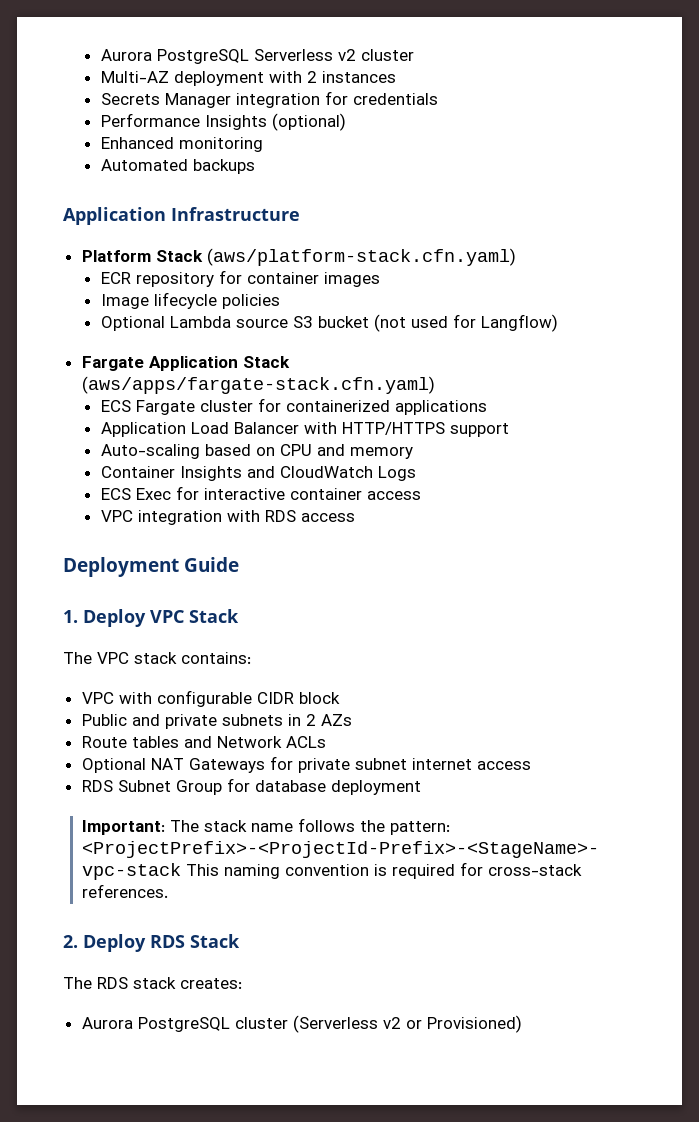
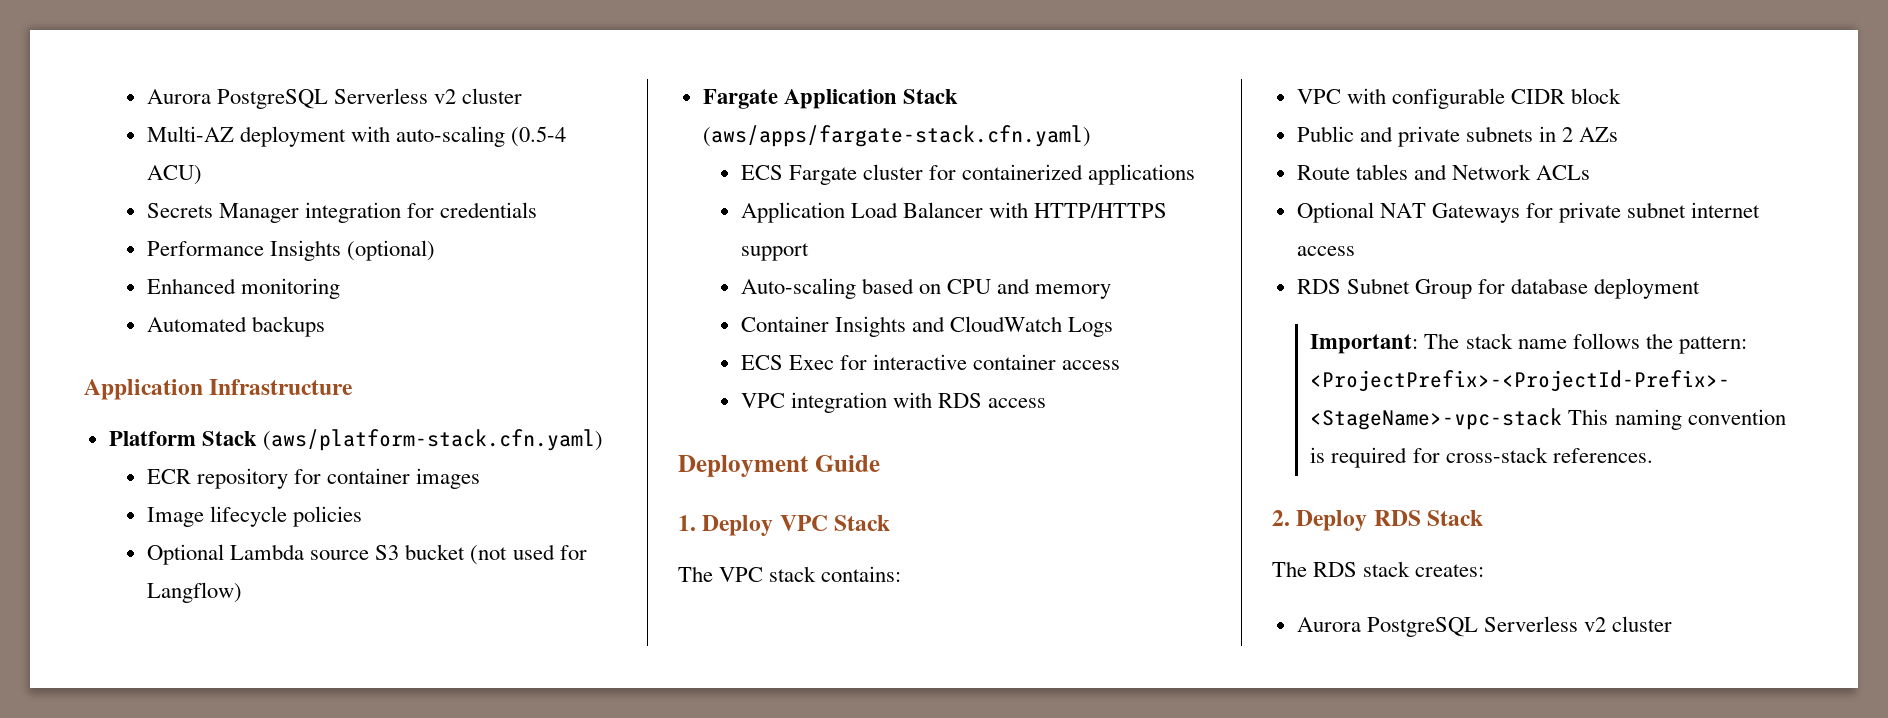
- Multi-AZ deployment with 2 instances
+ Multi-AZ deployment with auto-scaling (0.5-4 ACU)
  The RDS stack creates:
- Aurora PostgreSQL cluster (Serverless v2 or Provisioned)
+ Aurora PostgreSQL Serverless v2 cluster

